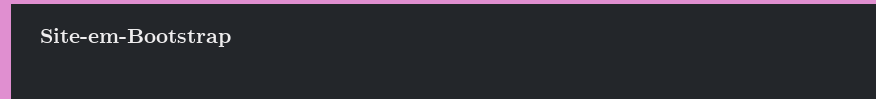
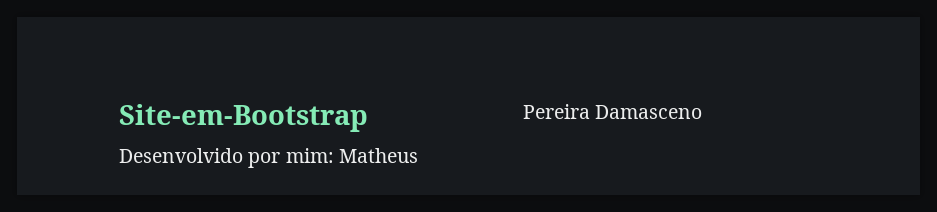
+ Desenvolvido por mim: Matheus Pereira Damasceno

